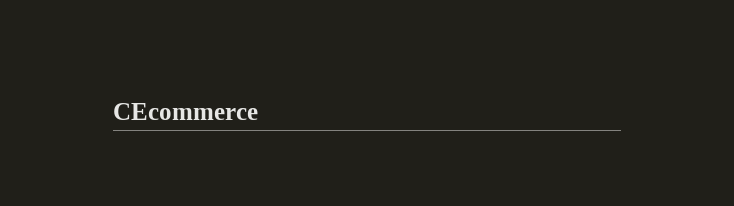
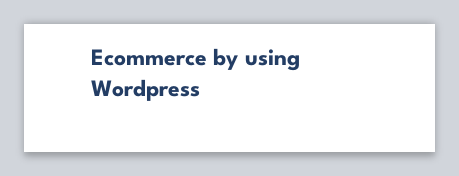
- CEcommerce
+ Ecommerce by using Wordpress

